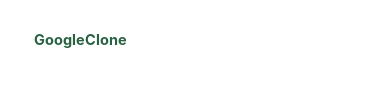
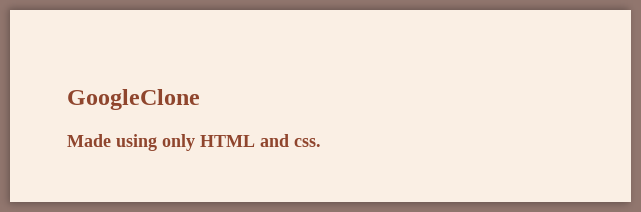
+ Made using only HTML and css.

